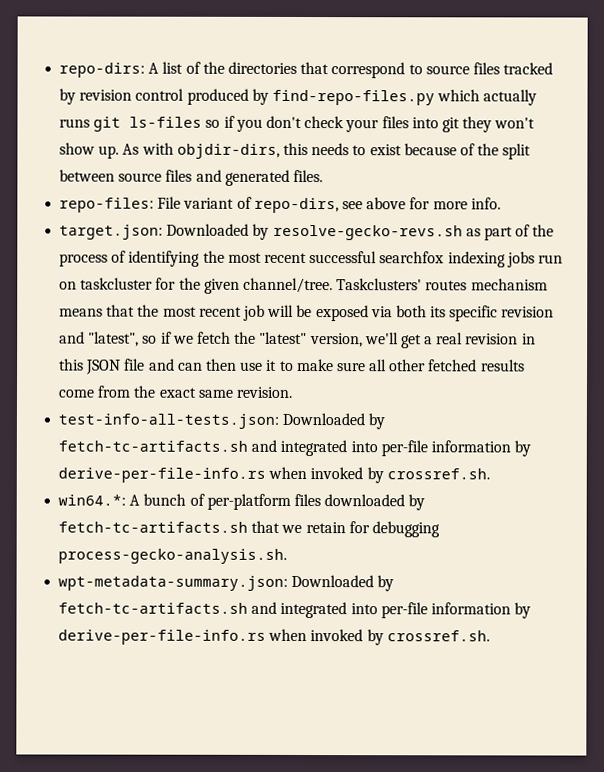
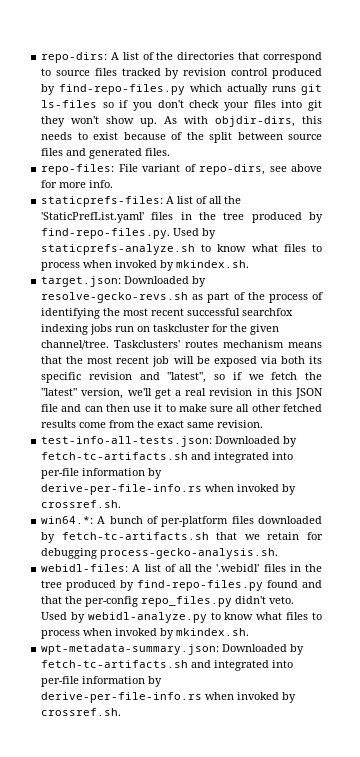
+ staticprefs-files: A list of all the 'StaticPrefList.yaml' files in the tree produced by find-repo-files.py. Used by staticprefs-analyze.sh to know what files to process when invoked by mkindex.sh.
+ webidl-files: A list of all the '.webidl' files in the tree produced by find-repo-files.py found and that the per-config repo_files.py didn't veto. Used by webidl-analyze.py to know what files to process when invoked by mkindex.sh.

